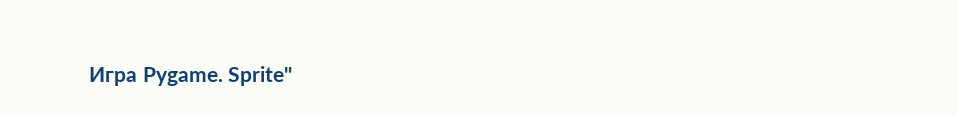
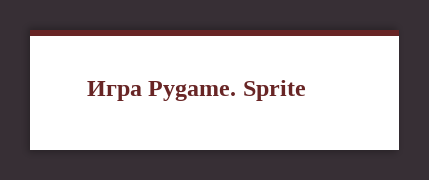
- Sprite"
+ Sprite

